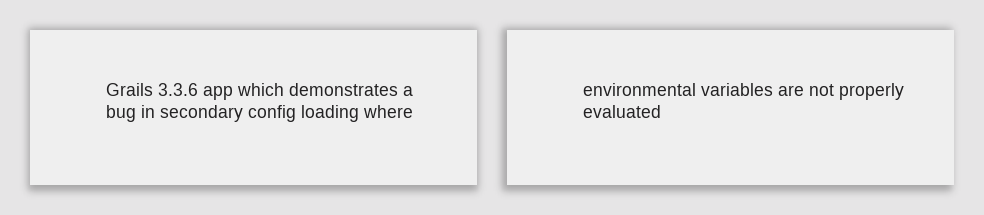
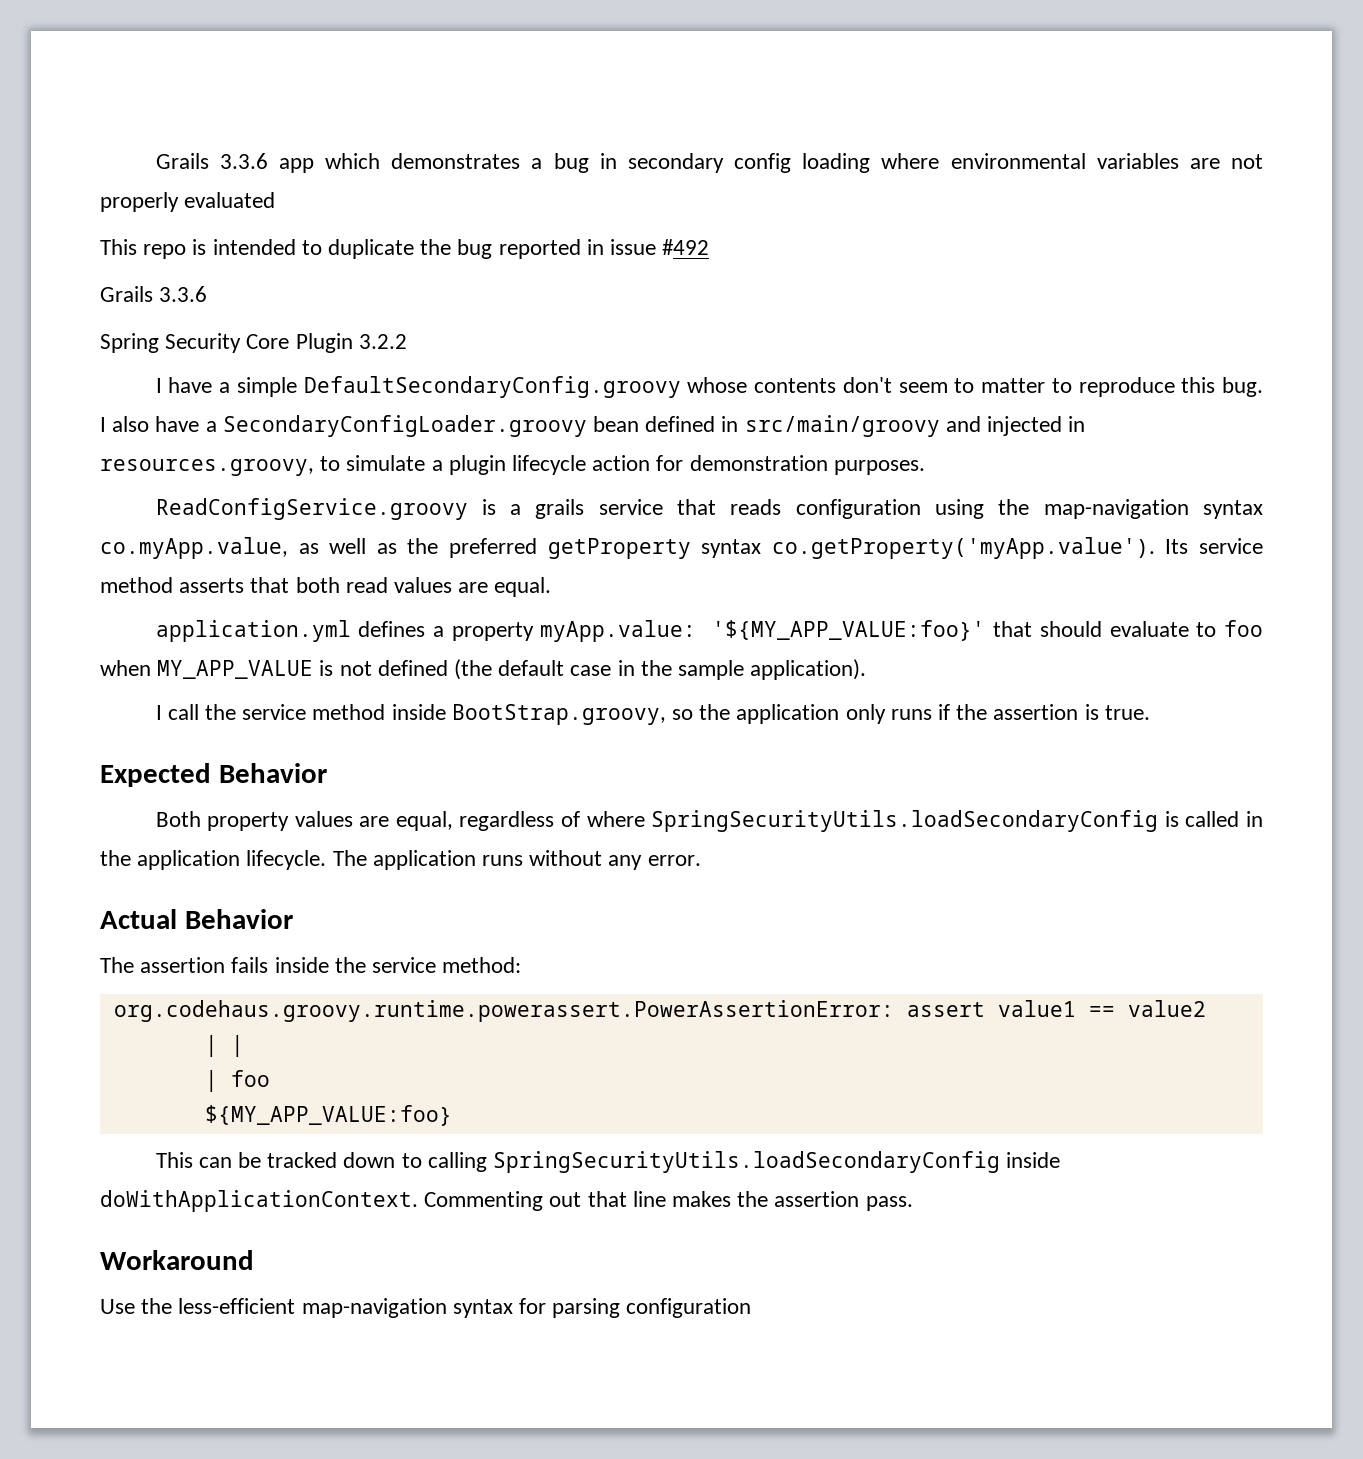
+ This repo is intended to duplicate the bug reported in issue #492
+ Grails 3.3.6
+ Spring Security Core Plugin 3.2.2
+ I have a simple DefaultSecondaryConfig.groovy whose contents don't seem to matter to reproduce this bug. I also have a SecondaryConfigLoader.groovy bean defined in src/main/groovy and injected in resources.groovy, to simulate a plugin lifecycle action for demonstration purposes.
+ ReadConfigService.groovy is a grails service that reads configuration using the map-navigation syntax co.myApp.value, as well as the preferred getProperty syntax co.getProperty('myApp.value'). Its service method asserts that both read values are equal.
+ application.yml defines a property myApp.value: '${MY_APP_VALUE:foo}' that should evaluate to foo when MY_APP_VALUE is not defined (the default case in the sample application).
+ I call the service method inside BootStrap.groovy, so the application only runs if the assertion is true.
+ Expected Behavior
+ Both property values are equal, regardless of where SpringSecurityUtils.loadSecondaryConfig is called in the application lifecycle. The application runs without any error.
+ Actual Behavior
+ The assertion fails inside the service method:
+ org.codehaus.groovy.runtime.powerassert.PowerAssertionError: assert value1 == value2
+ | |
+ | foo
+ ${MY_APP_VALUE:foo}
+ This can be tracked down to calling SpringSecurityUtils.loadSecondaryConfig inside doWithApplicationContext. Commenting out that line makes the assertion pass.
+ Workaround
+ Use the less-efficient map-navigation syntax for parsing configuration

